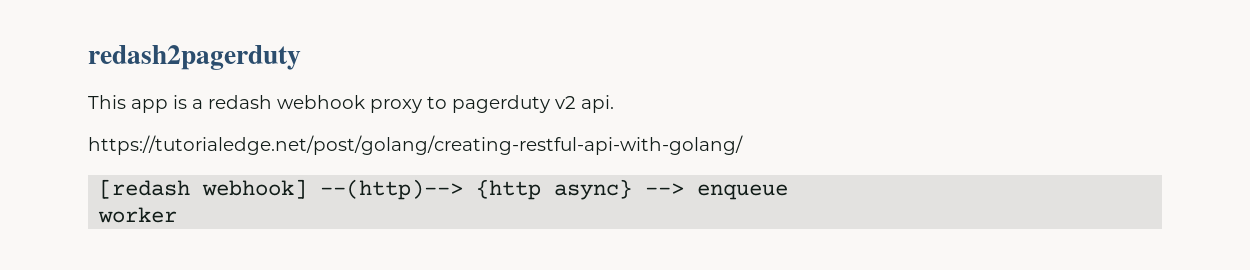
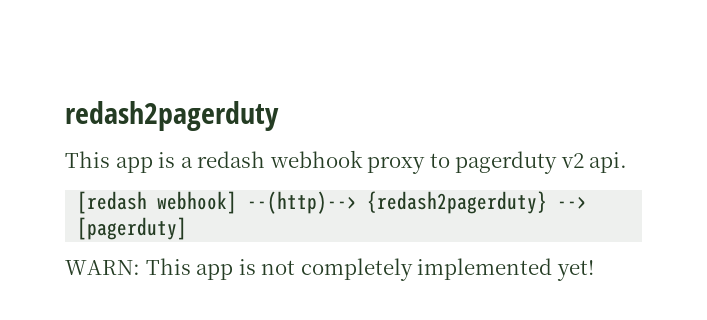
- https://tutorialedge.net/post/golang/creating-restful-api-with-golang/
- [redash webhook] --(http)--> {http async} --> enqueue
- worker
+ [redash webhook] --(http)--> {redash2pagerduty} --> [pagerduty]
+ WARN: This app is not completely implemented yet!

